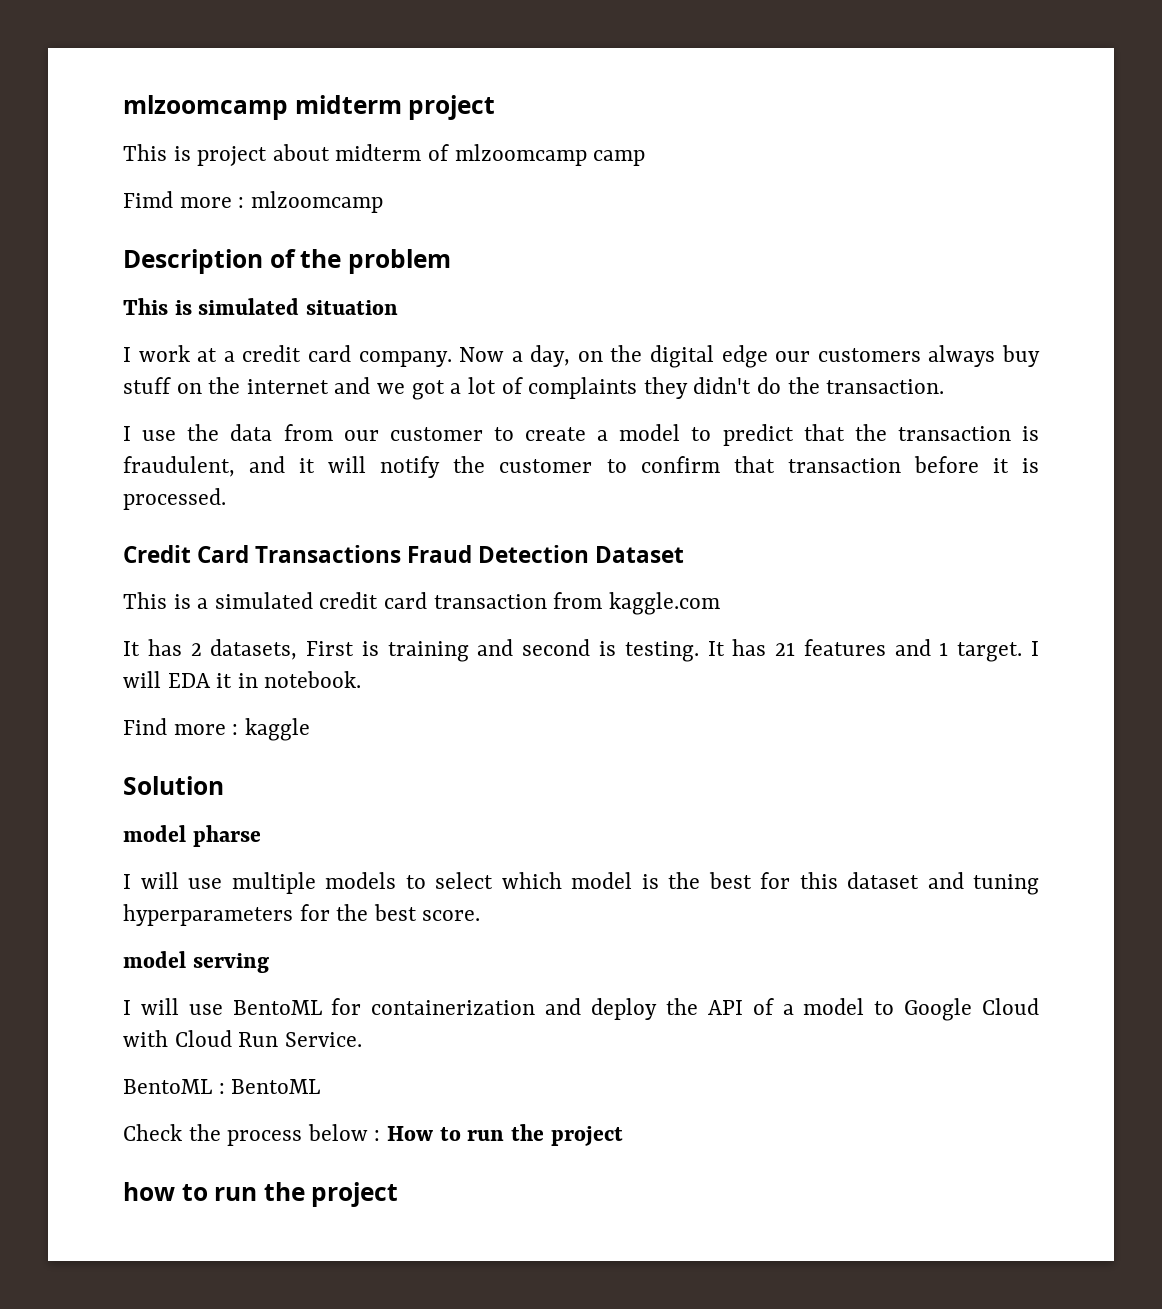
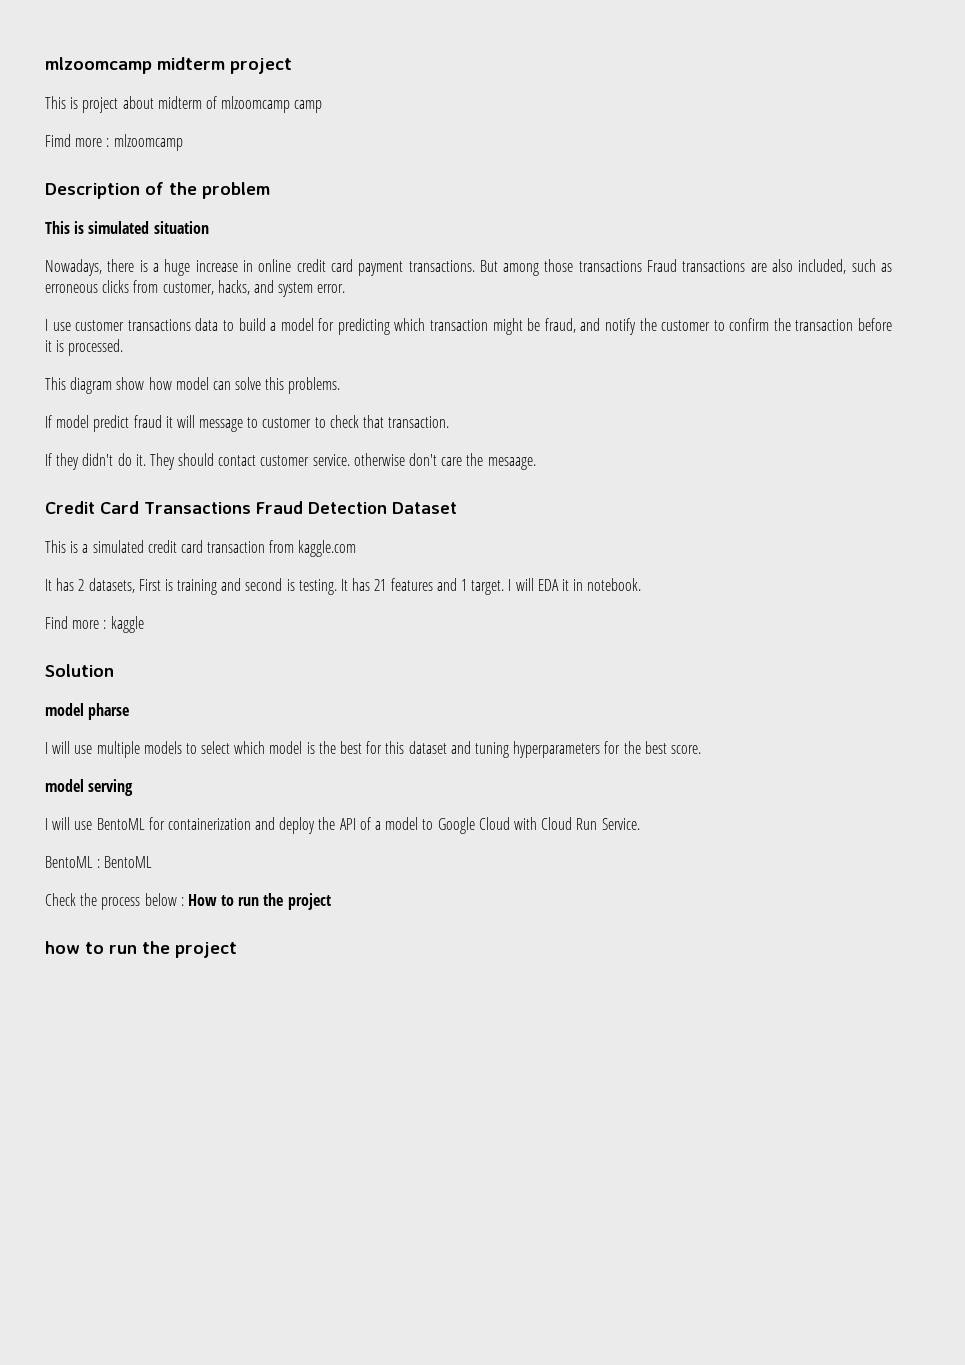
- I work at a credit card company. Now a day, on the digital edge our customers always buy stuff on the internet and we got a lot of complaints they didn't do the transaction.
- I use the data from our customer to create a model to predict that the transaction is fraudulent, and it will notify the customer to confirm that transaction before it is processed.
+ Nowadays, there is a huge increase in online credit card payment transactions. But among those transactions Fraud transactions are also included, such as erroneous clicks from customer, hacks, and system error.
+ I use customer transactions data to build a model for predicting which transaction might be fraud, and notify the customer to confirm the transaction before it is processed.
+ This diagram show how model can solve this problems.
+ If model predict fraud it will message to customer to check that transaction.
+ If they didn't do it. They should contact customer service. otherwise don't care the mesaage.

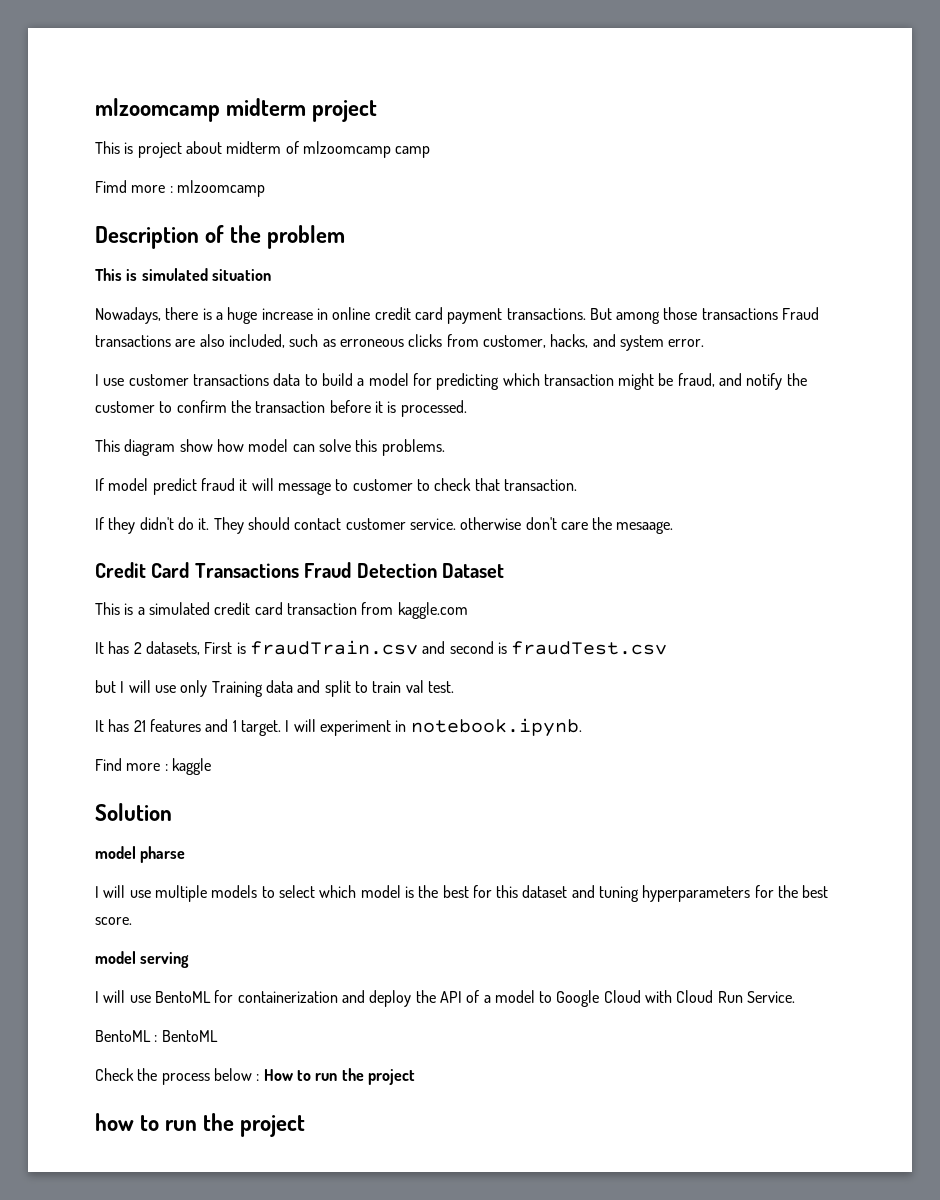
- It has 2 datasets, First is training and second is testing. It has 21 features and 1 target.
+ It has 2 datasets, First is fraudTrain.csv and second is fraudTest.csv
+ but I will use only Training data and split to train val test.
+ It has 21 features and 1 target.
- I will EDA it in notebook.
+ I will experiment in notebook.ipynb.

